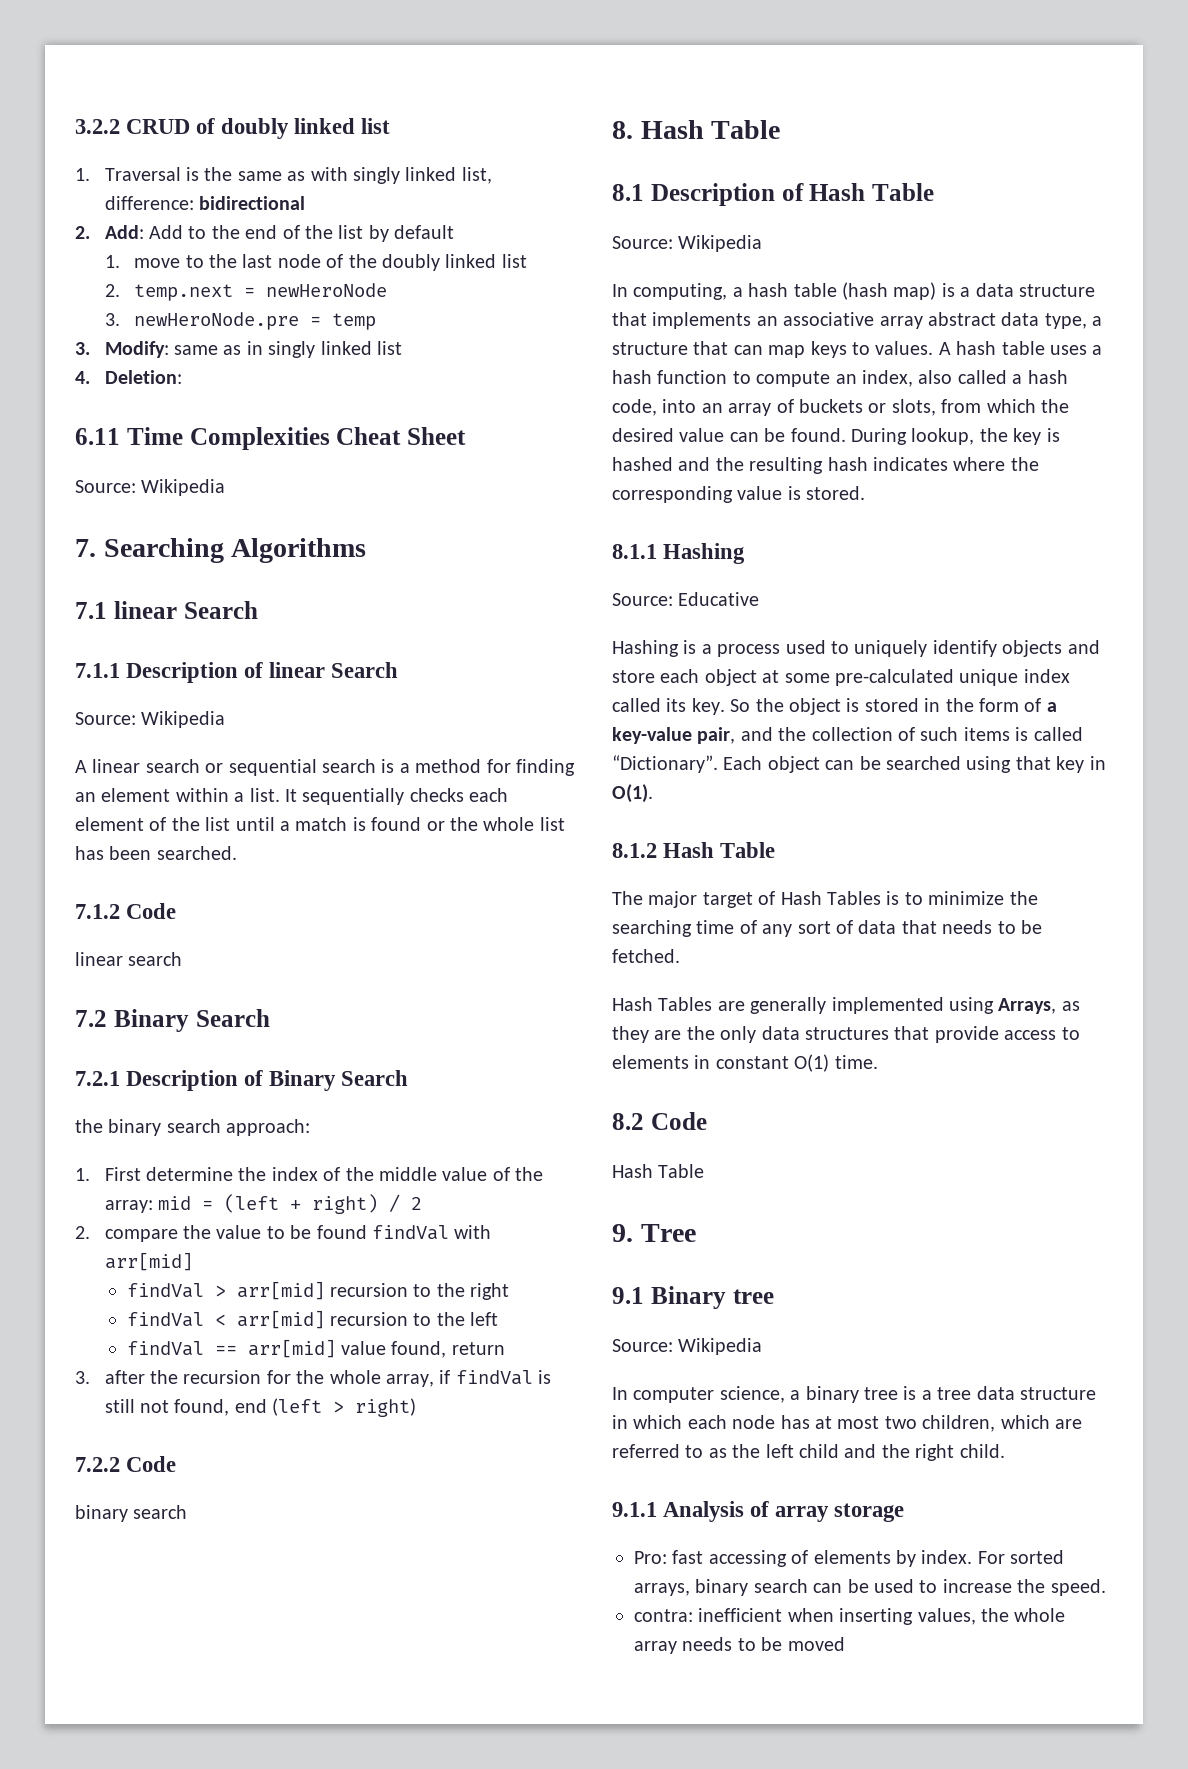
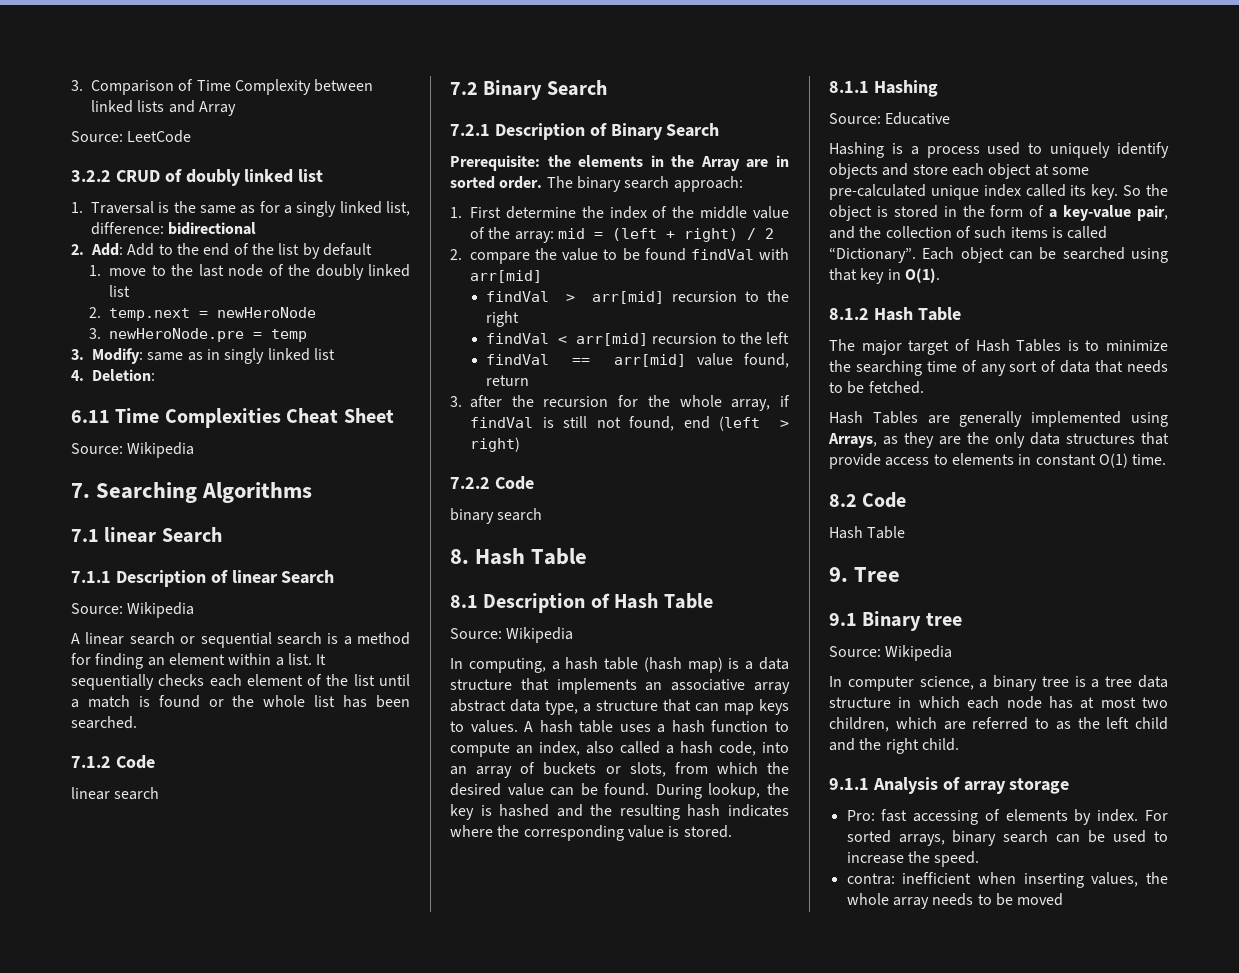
+ 3. Comparison of Time Complexity between linked lists and Array
+ Source: LeetCode
- 1. Traversal is the same as with singly linked list, difference: bidirectional
+ 1. Traversal is the same as for a singly linked list, difference: bidirectional
- the binary search approach:
+ Prerequisite: the elements in the Array are in sorted order. The binary search approach:

